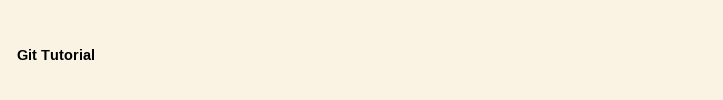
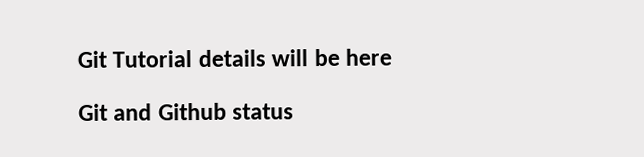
- Git Tutorial
+ Git Tutorial details will be here
+ Git and Github status

